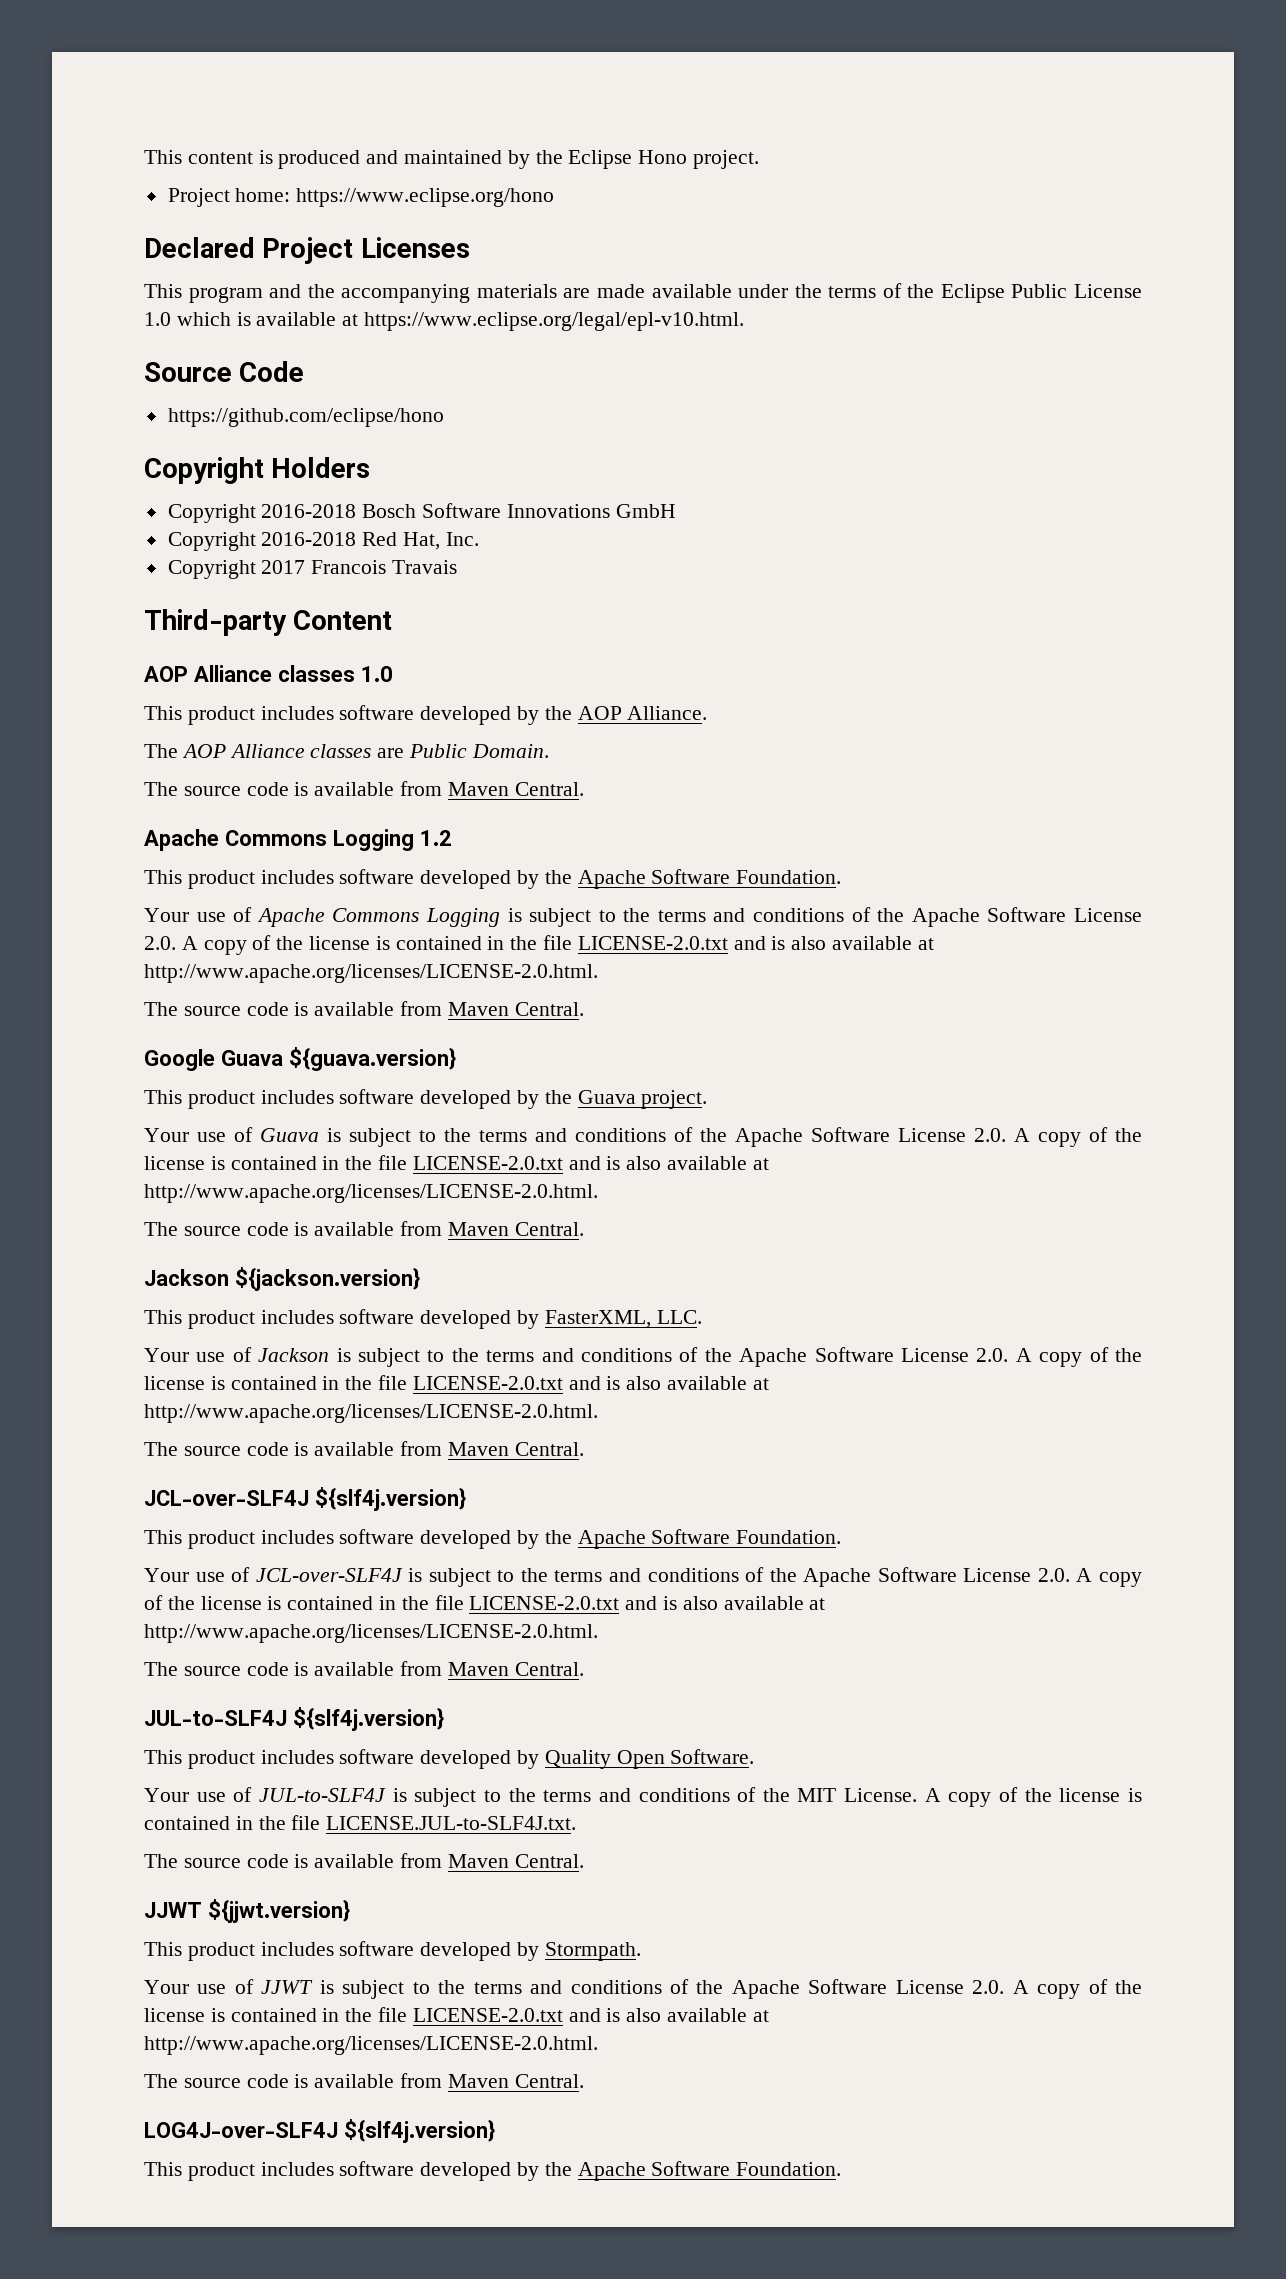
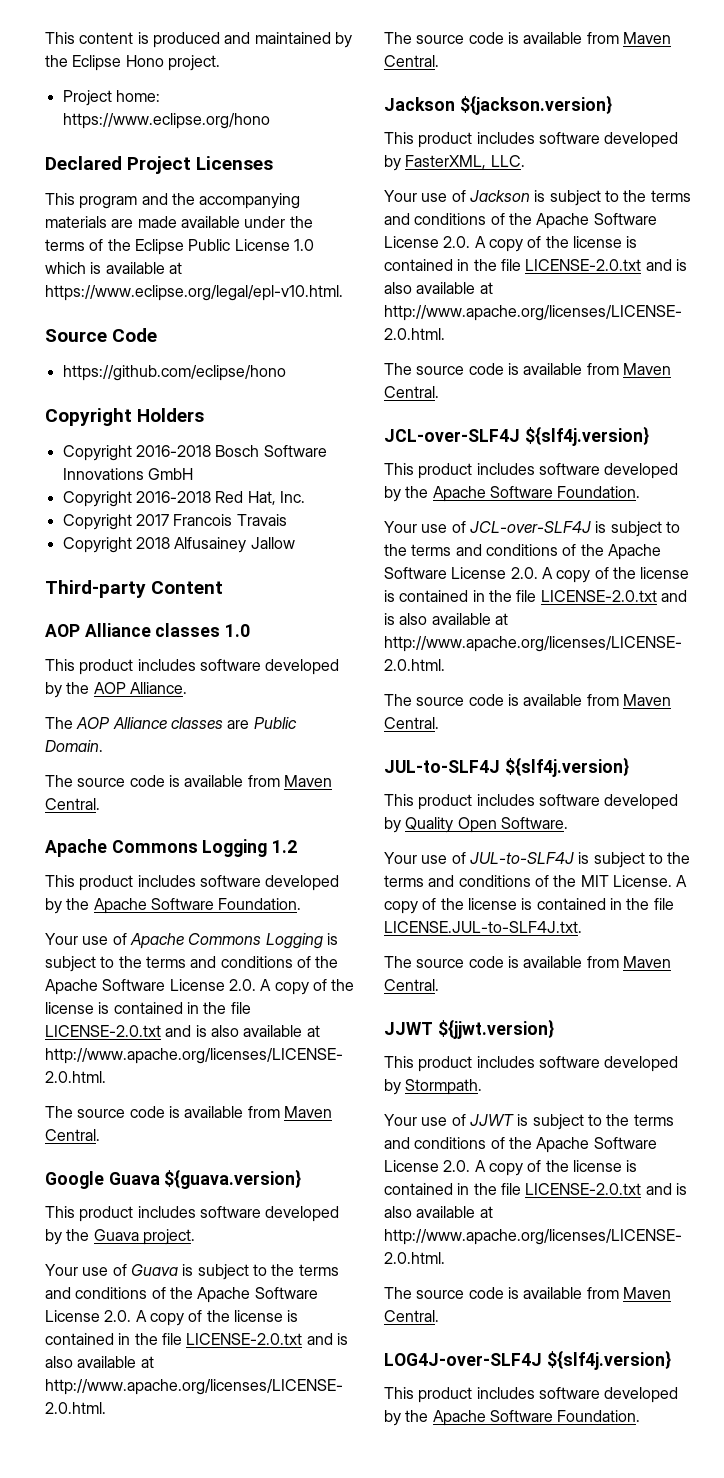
+ Copyright 2018 Alfusainey Jallow

